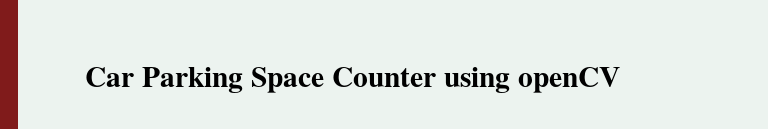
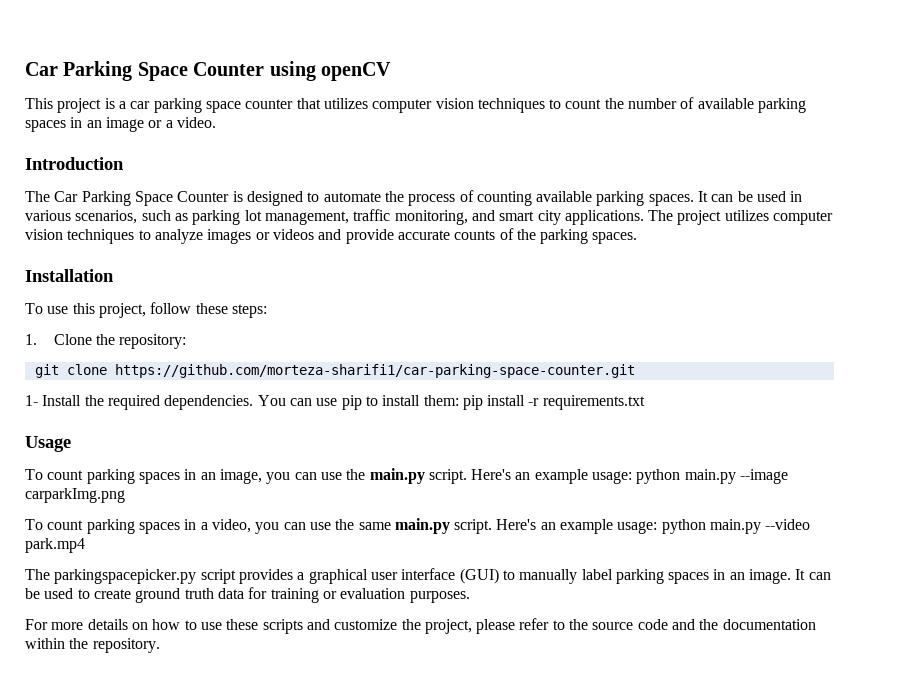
+ This project is a car parking space counter that utilizes computer vision techniques to count the number of available parking spaces in an image or a video.
+ Introduction
+ The Car Parking Space Counter is designed to automate the process of counting available parking spaces. It can be used in various scenarios, such as parking lot management, traffic monitoring, and smart city applications. The project utilizes computer vision techniques to analyze images or videos and provide accurate counts of the parking spaces.
+ Installation
+ To use this project, follow these steps:
+ 1. Clone the repository:
+ git clone https://github.com/morteza-sharifi1/car-parking-space-counter.git
+ 1- Install the required dependencies. You can use pip to install them: pip install -r requirements.txt
+ Usage
+ To count parking spaces in an image, you can use the main.py script. Here's an example usage: python main.py --image carparkImg.png
+ To count parking spaces in a video, you can use the same main.py script. Here's an example usage: python main.py --video park.mp4
+ The parkingspacepicker.py script provides a graphical user interface (GUI) to manually label parking spaces in an image. It can be used to create ground truth data for training or evaluation purposes.
+ For more details on how to use these scripts and customize the project, please refer to the source code and the documentation within the repository.

